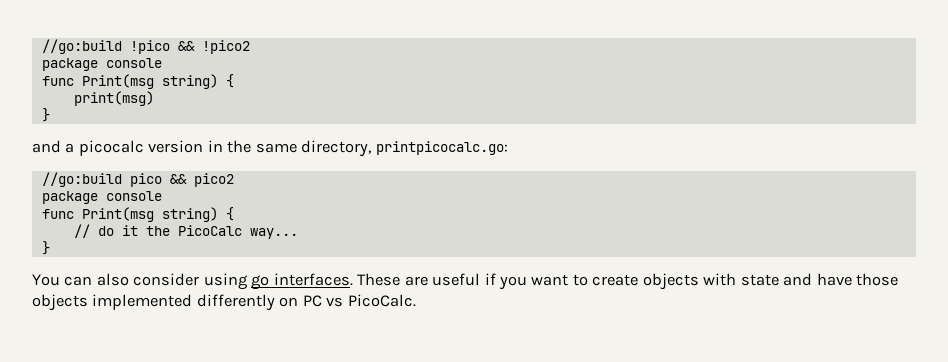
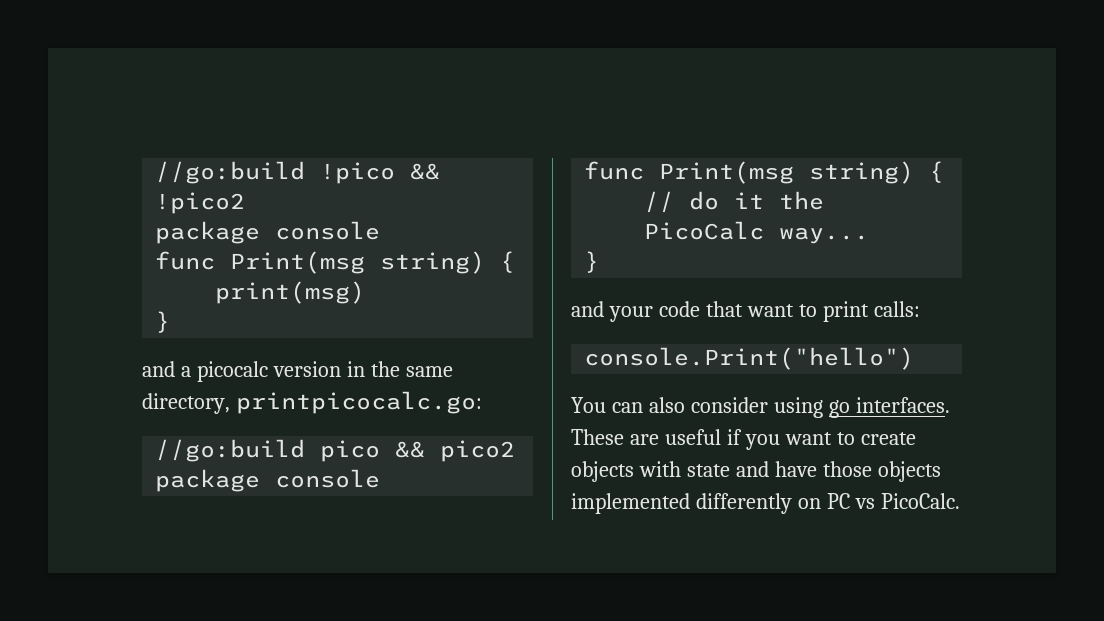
+ and your code that want to print calls:
+ console.Print("hello")

